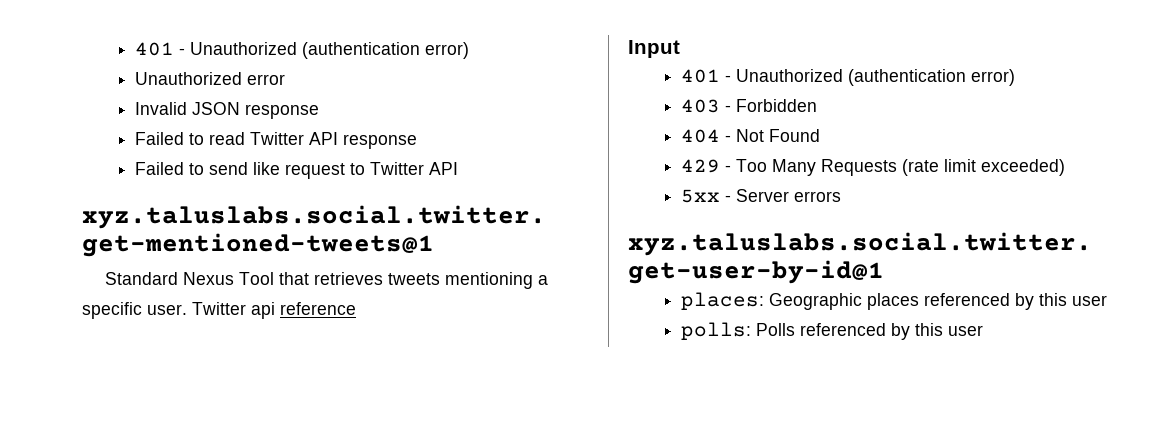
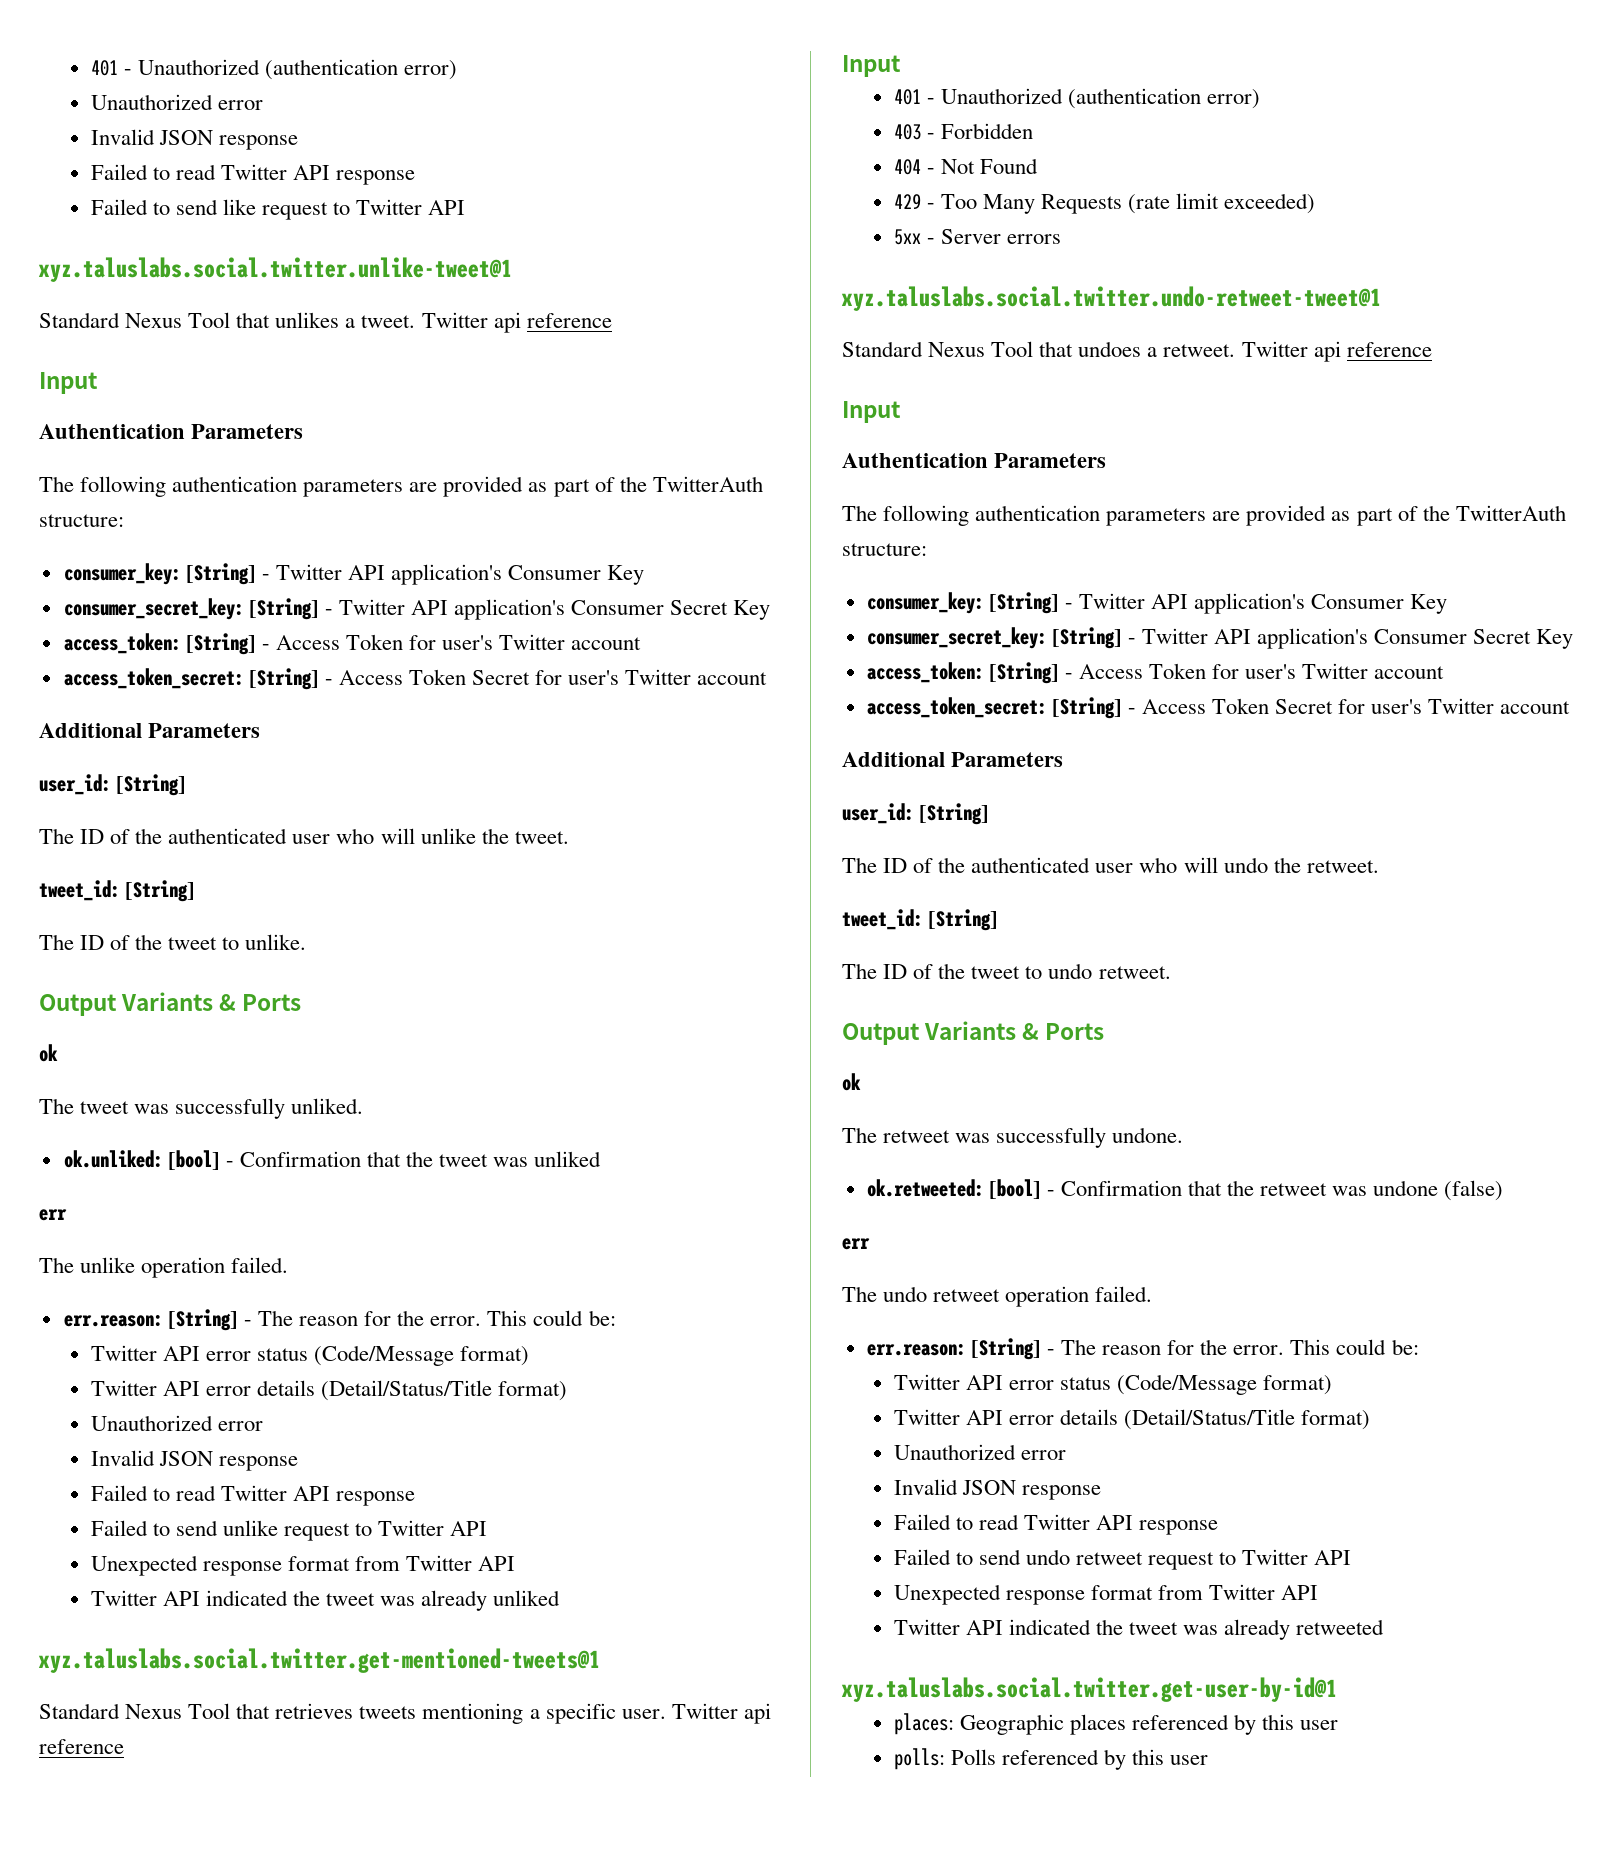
+ xyz.taluslabs.social.twitter.unlike-tweet@1
+ Standard Nexus Tool that unlikes a tweet. Twitter api reference
+ Input
+ Authentication Parameters
+ The following authentication parameters are provided as part of the TwitterAuth structure:
+ consumer_key: [String] - Twitter API application's Consumer Key
+ consumer_secret_key: [String] - Twitter API application's Consumer Secret Key
+ access_token: [String] - Access Token for user's Twitter account
+ access_token_secret: [String] - Access Token Secret for user's Twitter account
+ Additional Parameters
+ user_id: [String]
+ The ID of the authenticated user who will unlike the tweet.
+ tweet_id: [String]
+ The ID of the tweet to unlike.
+ Output Variants & Ports
+ ok
+ The tweet was successfully unliked.
+ ok.unliked: [bool] - Confirmation that the tweet was unliked
+ err
+ The unlike operation failed.
+ err.reason: [String] - The reason for the error. This could be:
+ Twitter API error status (Code/Message format)
+ Twitter API error details (Detail/Status/Title format)
+ Unauthorized error
+ Invalid JSON response
+ Failed to read Twitter API response
+ Failed to send unlike request to Twitter API
+ Unexpected response format from Twitter API
+ Twitter API indicated the tweet was already unliked
+ xyz.taluslabs.social.twitter.undo-retweet-tweet@1
+ Standard Nexus Tool that undoes a retweet. Twitter api reference
+ Input
+ Authentication Parameters
+ The following authentication parameters are provided as part of the TwitterAuth structure:
+ consumer_key: [String] - Twitter API application's Consumer Key
+ consumer_secret_key: [String] - Twitter API application's Consumer Secret Key
+ access_token: [String] - Access Token for user's Twitter account
+ access_token_secret: [String] - Access Token Secret for user's Twitter account
+ Additional Parameters
+ user_id: [String]
+ The ID of the authenticated user who will undo the retweet.
+ tweet_id: [String]
+ The ID of the tweet to undo retweet.
+ Output Variants & Ports
+ ok
+ The retweet was successfully undone.
+ ok.retweeted: [bool] - Confirmation that the retweet was undone (false)
+ err
+ The undo retweet operation failed.
+ err.reason: [String] - The reason for the error. This could be:
+ Twitter API error status (Code/Message format)
+ Twitter API error details (Detail/Status/Title format)
+ Unauthorized error
+ Invalid JSON response
+ Failed to read Twitter API response
+ Failed to send undo retweet request to Twitter API
+ Unexpected response format from Twitter API
+ Twitter API indicated the tweet was already retweeted

